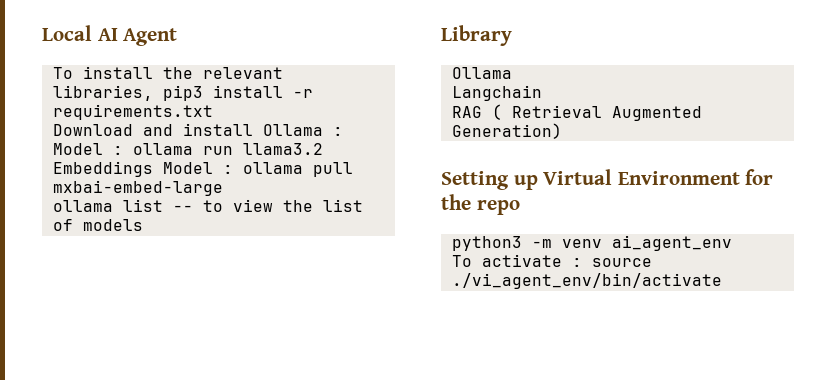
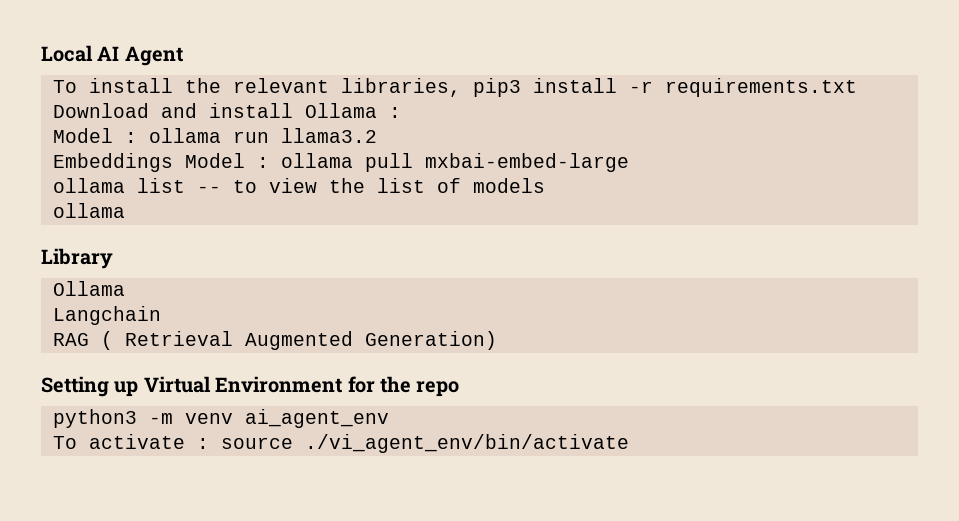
  ollama list -- to view the list of models
+ ollama

